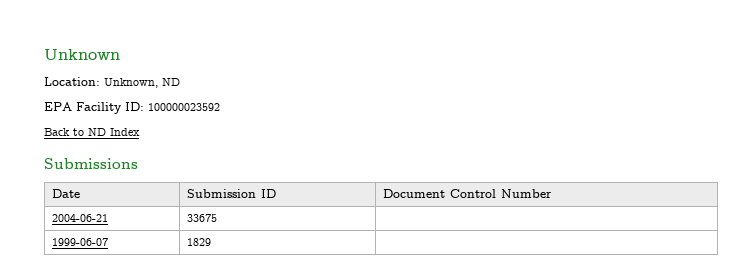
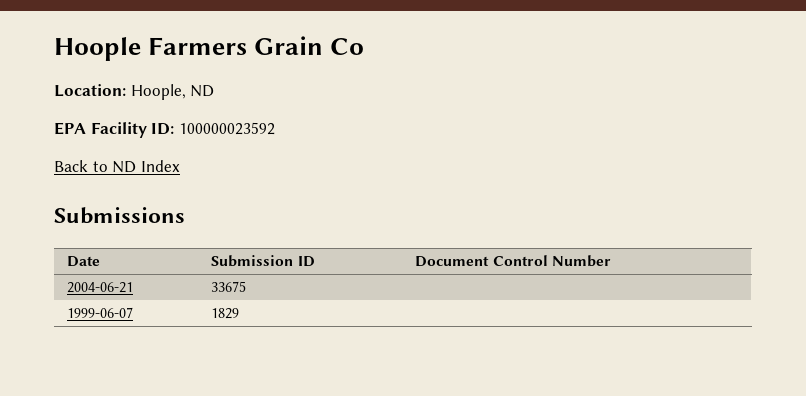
- Unknown
+ Hoople Farmers Grain Co
- Location: Unknown, ND
+ Location: Hoople, ND

